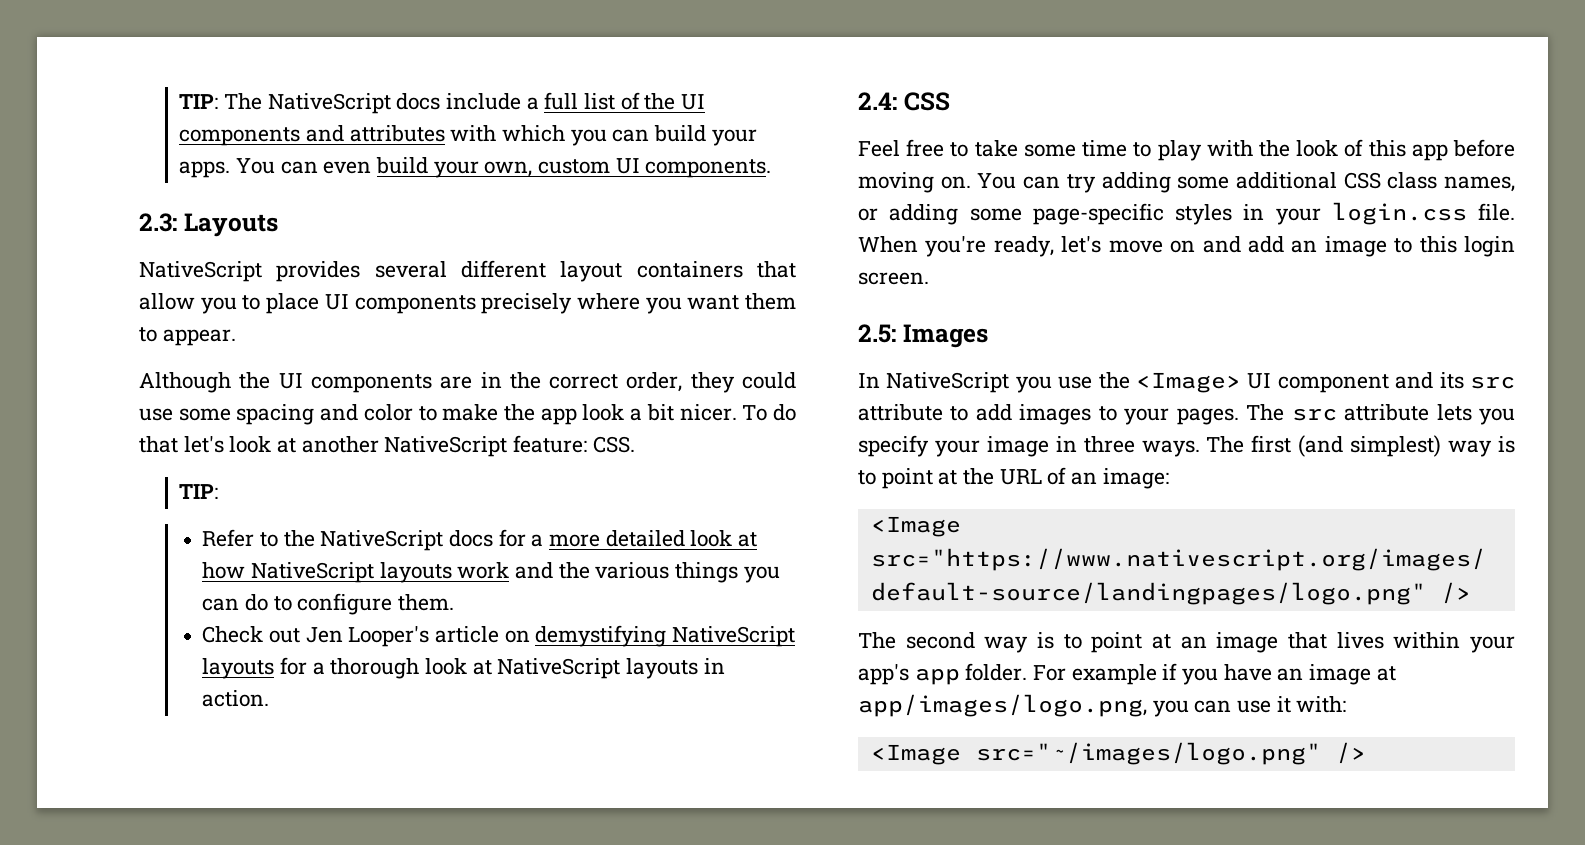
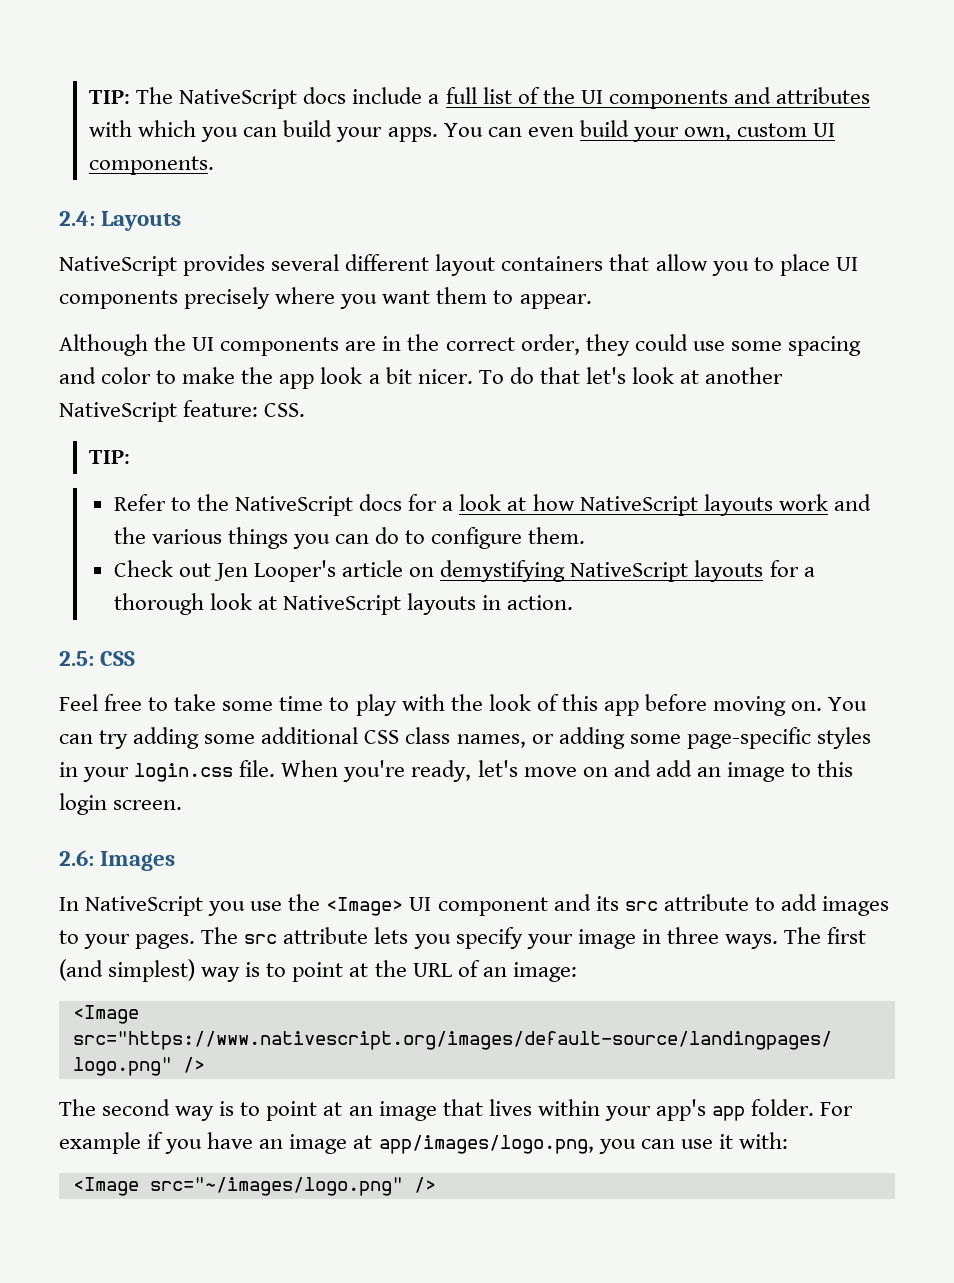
- 2.3: Layouts
+ 2.4: Layouts
- Refer to the NativeScript docs for a more detailed look at how NativeScript layouts work and the various things you can do to configure them.
+ Refer to the NativeScript docs for a look at how NativeScript layouts work and the various things you can do to configure them.
- 2.4: CSS
+ 2.5: CSS
- 2.5: Images
+ 2.6: Images

